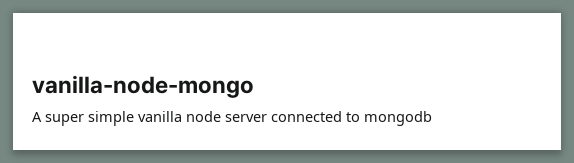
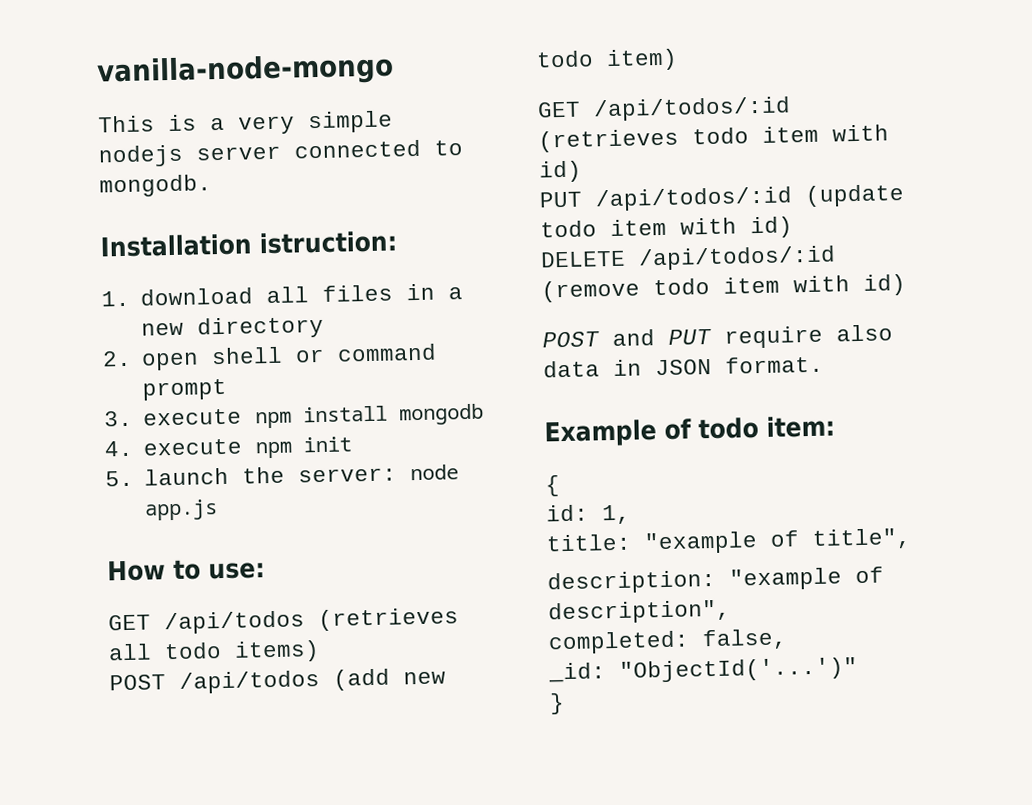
- A super simple vanilla node server connected to mongodb
+ This is a very simple nodejs server connected to mongodb.
+ Installation istruction:
+ 1. download all files in a new directory
+ 2. open shell or command prompt
+ 3. execute npm install mongodb
+ 4. execute npm init
+ 5. launch the server: node app.js
+ How to use:
+ GET /api/todos (retrieves all todo items)
+ POST /api/todos (add new todo item)
+ GET /api/todos/:id (retrieves todo item with id)
+ PUT /api/todos/:id (update todo item with id)
+ DELETE /api/todos/:id (remove todo item with id)
+ POST and PUT require also data in JSON format.
+ Example of todo item:
+ {
+ id: 1,
+ title: "example of title",
+ description: "example of description",
+ completed: false,
+ _id: "ObjectId('...')"
+ }

